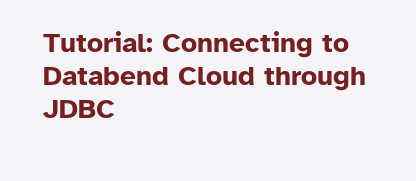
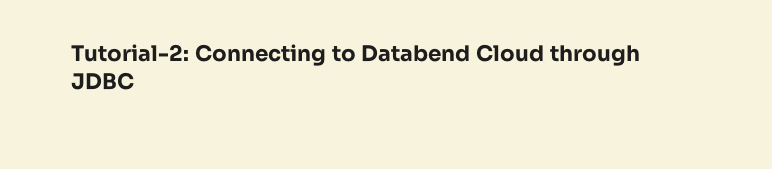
- Tutorial: Connecting to Databend Cloud through JDBC
+ Tutorial-2: Connecting to Databend Cloud through JDBC

